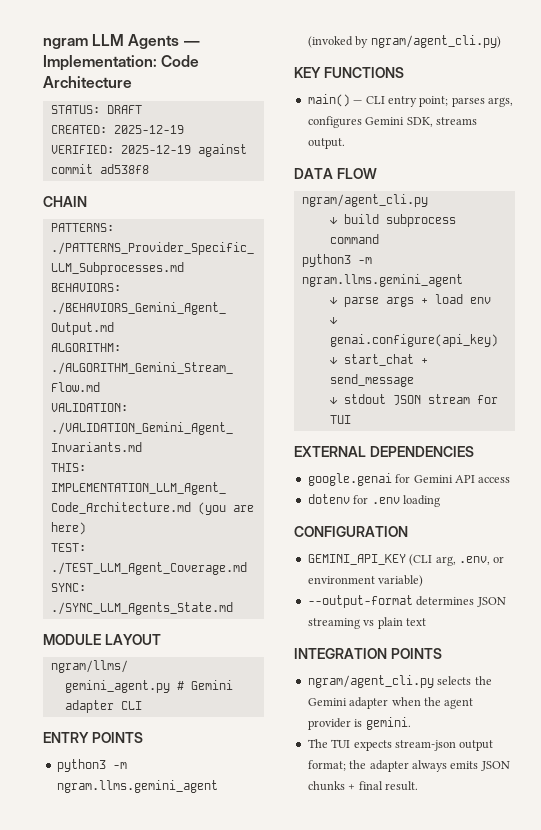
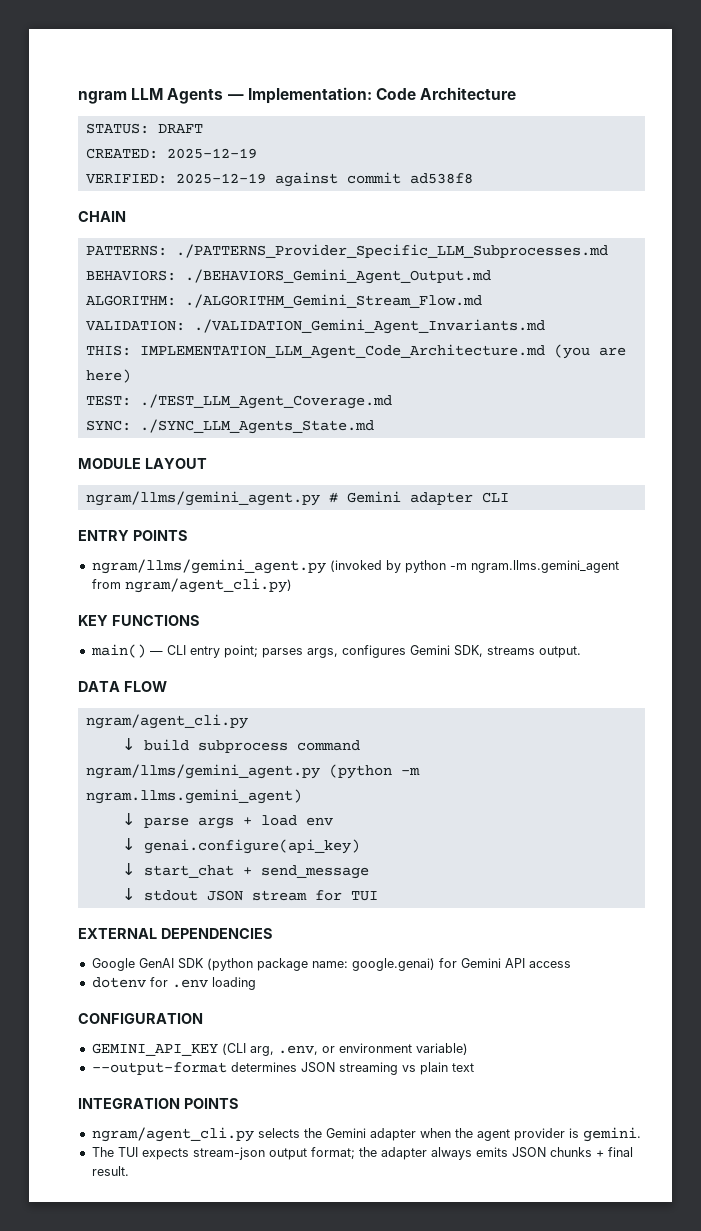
- ngram/llms/
- gemini_agent.py # Gemini adapter CLI
+ ngram/llms/gemini_agent.py # Gemini adapter CLI
- python3 -m ngram.llms.gemini_agent (invoked by ngram/agent_cli.py)
+ ngram/llms/gemini_agent.py (invoked by python -m ngram.llms.gemini_agent from ngram/agent_cli.py)
  ↓ build subprocess command
- python3 -m ngram.llms.gemini_agent
+ ngram/llms/gemini_agent.py (python -m ngram.llms.gemini_agent)
- google.genai for Gemini API access
+ Google GenAI SDK (python package name: google.genai) for Gemini API access

